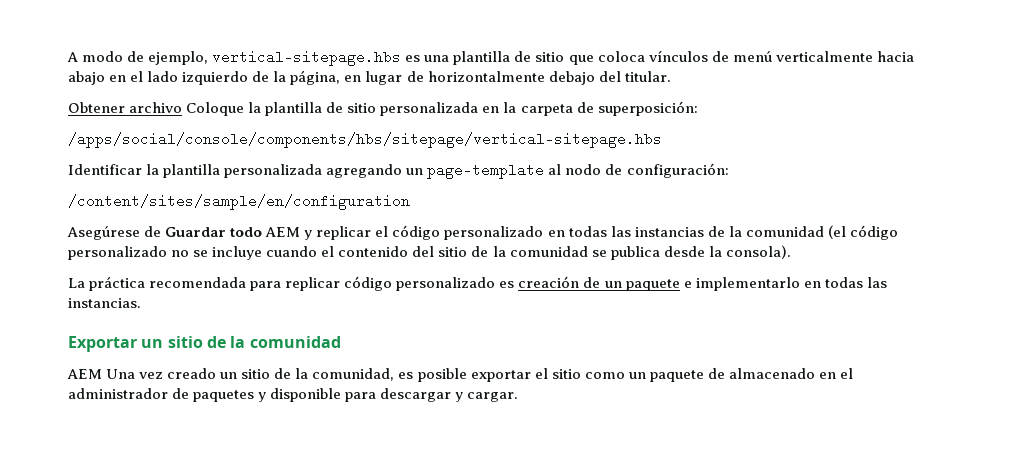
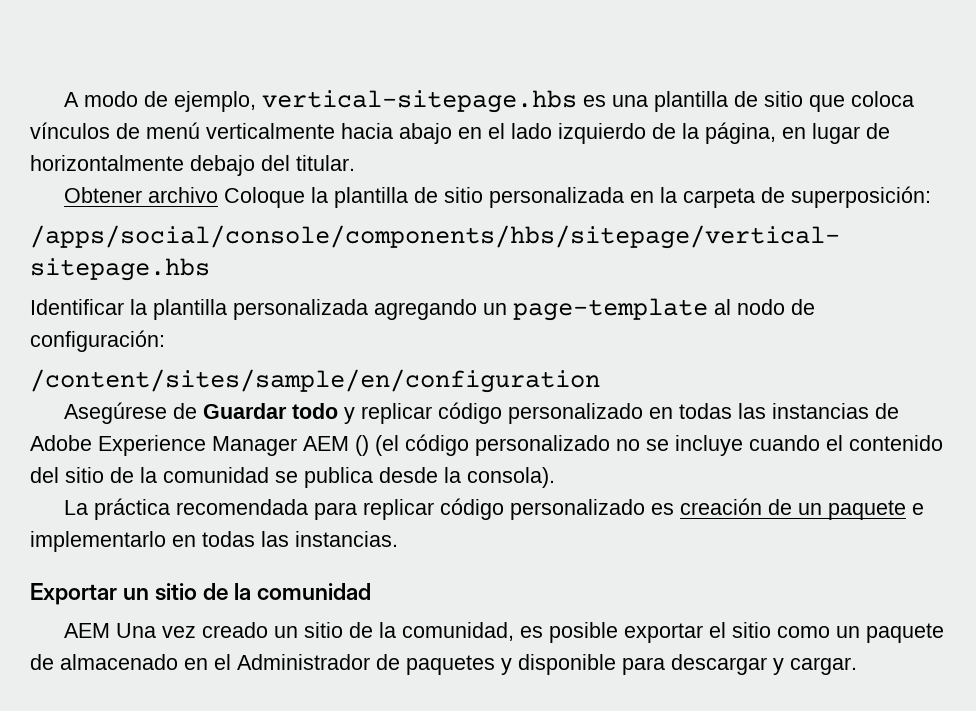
- Asegúrese de Guardar todo AEM y replicar el código personalizado en todas las instancias de la comunidad (el código personalizado no se incluye cuando el contenido del sitio de la comunidad se publica desde la consola).
+ Asegúrese de Guardar todo y replicar código personalizado en todas las instancias de Adobe Experience Manager AEM () (el código personalizado no se incluye cuando el contenido del sitio de la comunidad se publica desde la consola).
- AEM Una vez creado un sitio de la comunidad, es posible exportar el sitio como un paquete de almacenado en el administrador de paquetes y disponible para descargar y cargar.
+ AEM Una vez creado un sitio de la comunidad, es posible exportar el sitio como un paquete de almacenado en el Administrador de paquetes y disponible para descargar y cargar.

